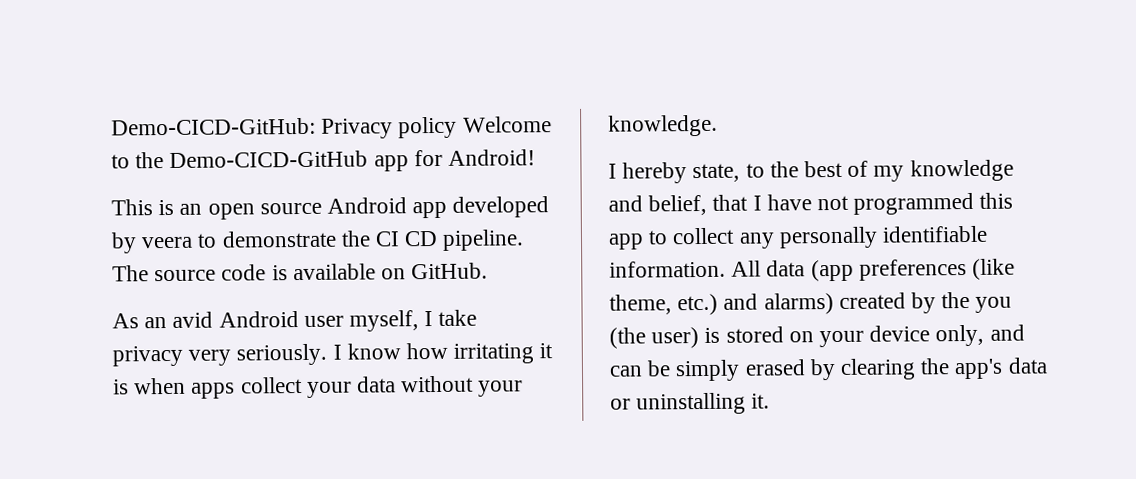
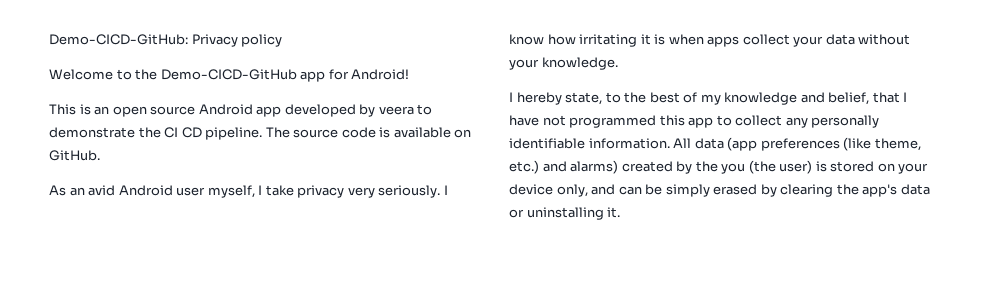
- Demo-CICD-GitHub: Privacy policy Welcome to the Demo-CICD-GitHub app for Android!
+ Demo-CICD-GitHub: Privacy policy
+ Welcome to the Demo-CICD-GitHub app for Android!

